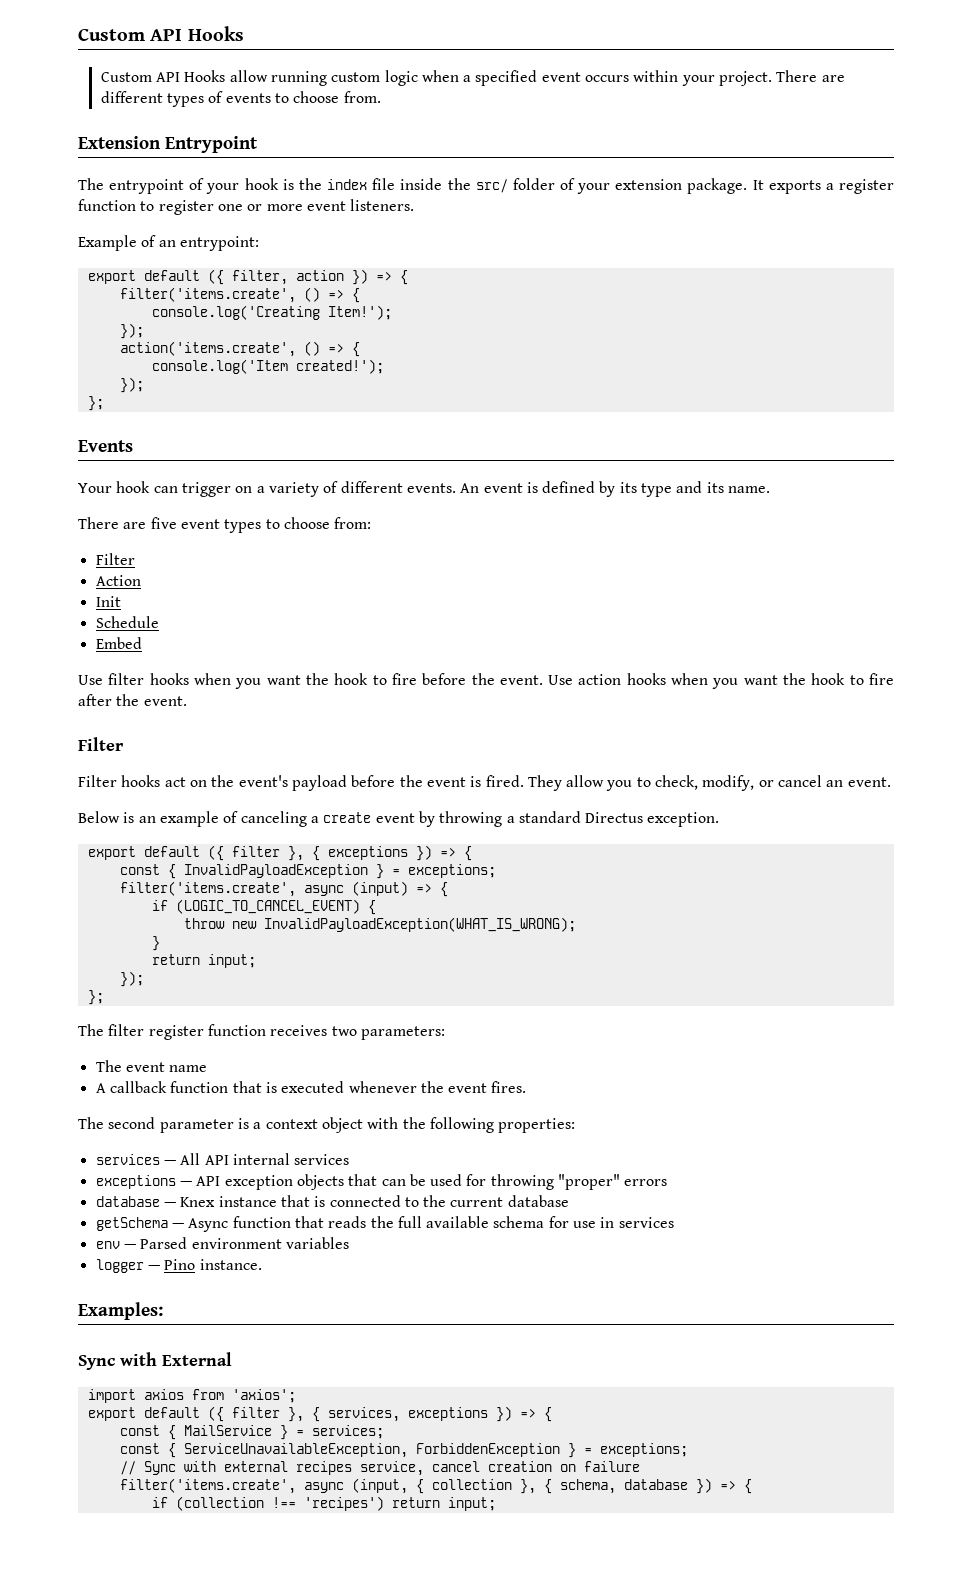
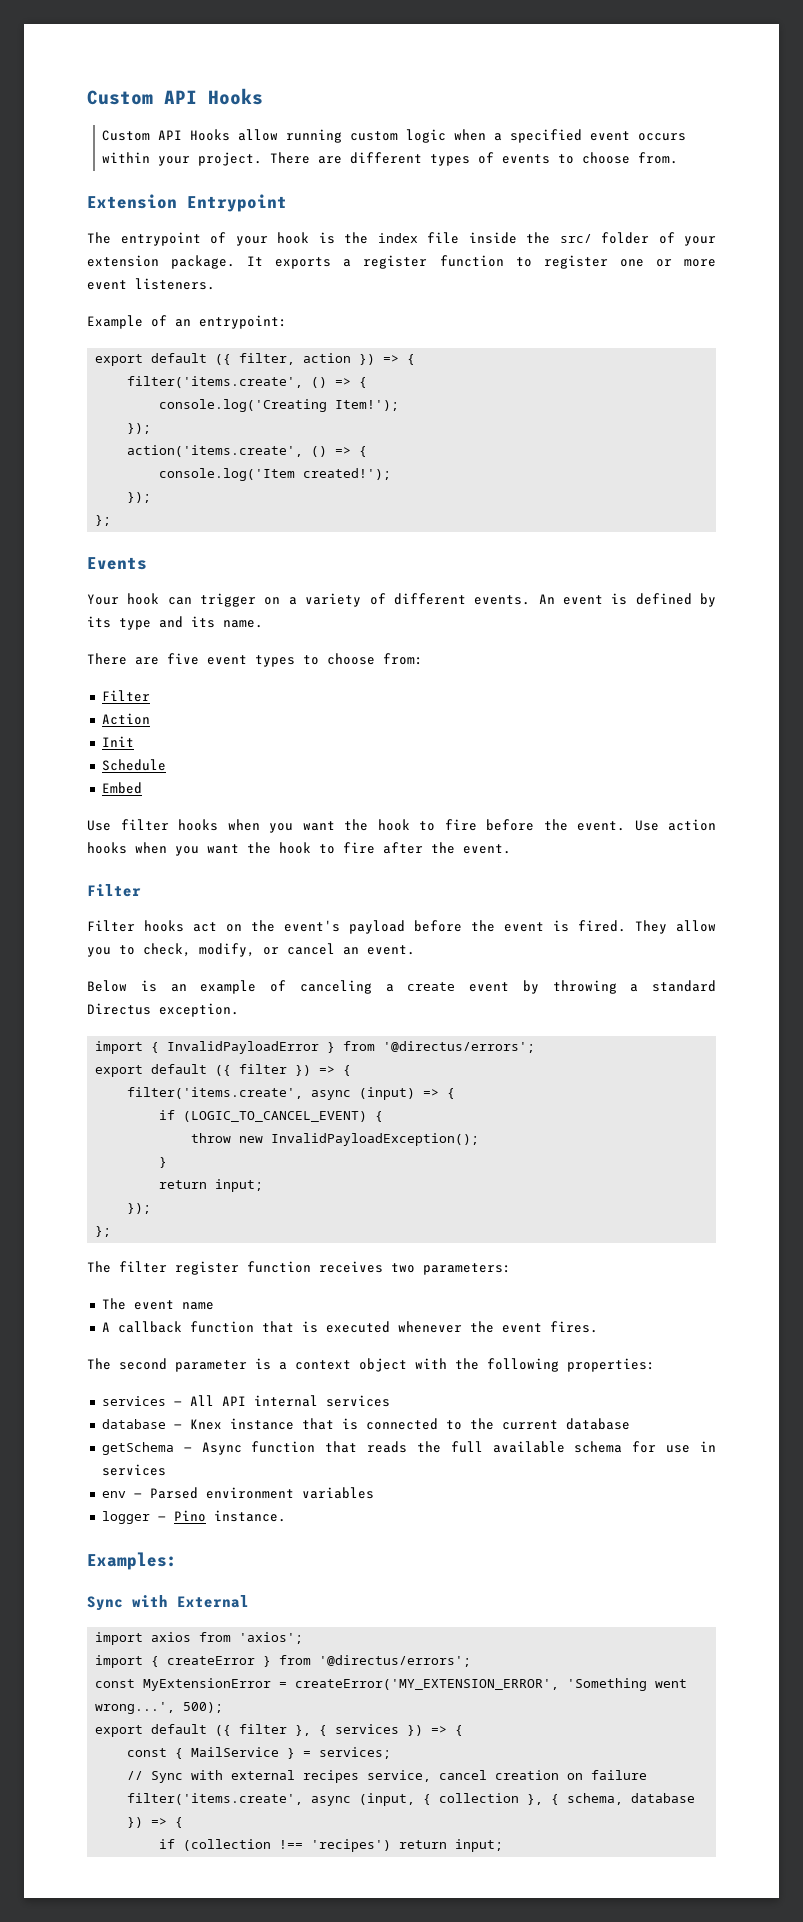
- export default ({ filter }, { exceptions }) => {
- const { InvalidPayloadException } = exceptions;
+ import { InvalidPayloadError } from '@directus/errors';
+ export default ({ filter }) => {
- throw new InvalidPayloadException(WHAT_IS_WRONG);
+ throw new InvalidPayloadException();
- exceptions — API exception objects that can be used for throwing "proper" errors
- export default ({ filter }, { services, exceptions }) => {
+ import { createError } from '@directus/errors';
+ const MyExtensionError = createError('MY_EXTENSION_ERROR', 'Something went wrong...', 500);
+ export default ({ filter }, { services }) => {
- const { ServiceUnavailableException, ForbiddenException } = exceptions;

